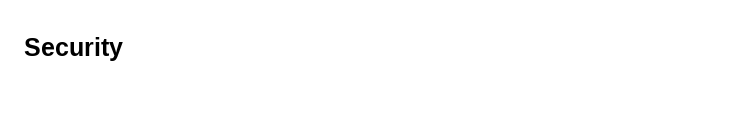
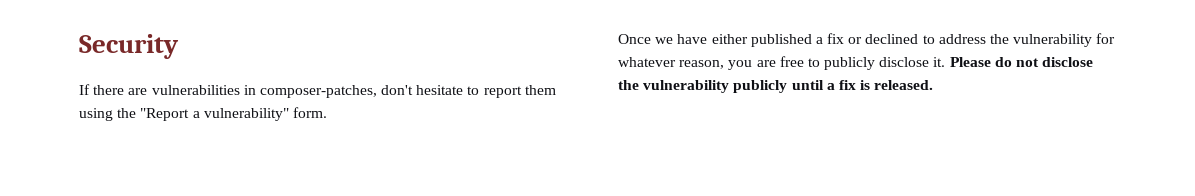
+ If there are vulnerabilities in composer-patches, don't hesitate to report them using the "Report a vulnerability" form.
+ Once we have either published a fix or declined to address the vulnerability for whatever reason, you are free to publicly disclose it. Please do not disclose the vulnerability publicly until a fix is released.

